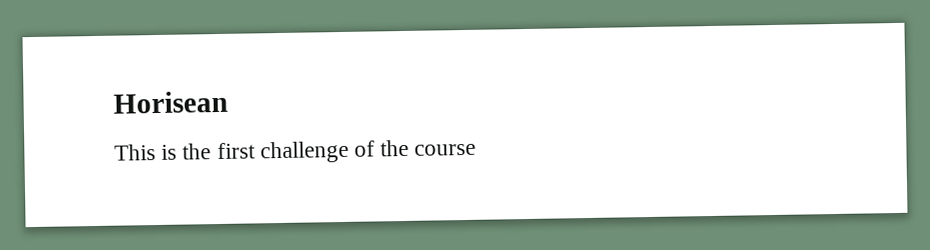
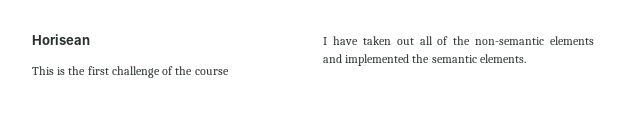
+ I have taken out all of the non-semantic elements and implemented the semantic elements.

